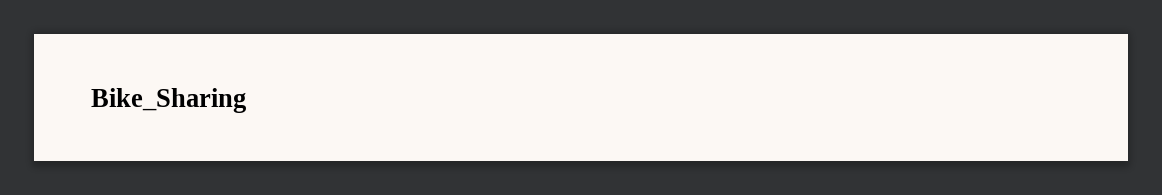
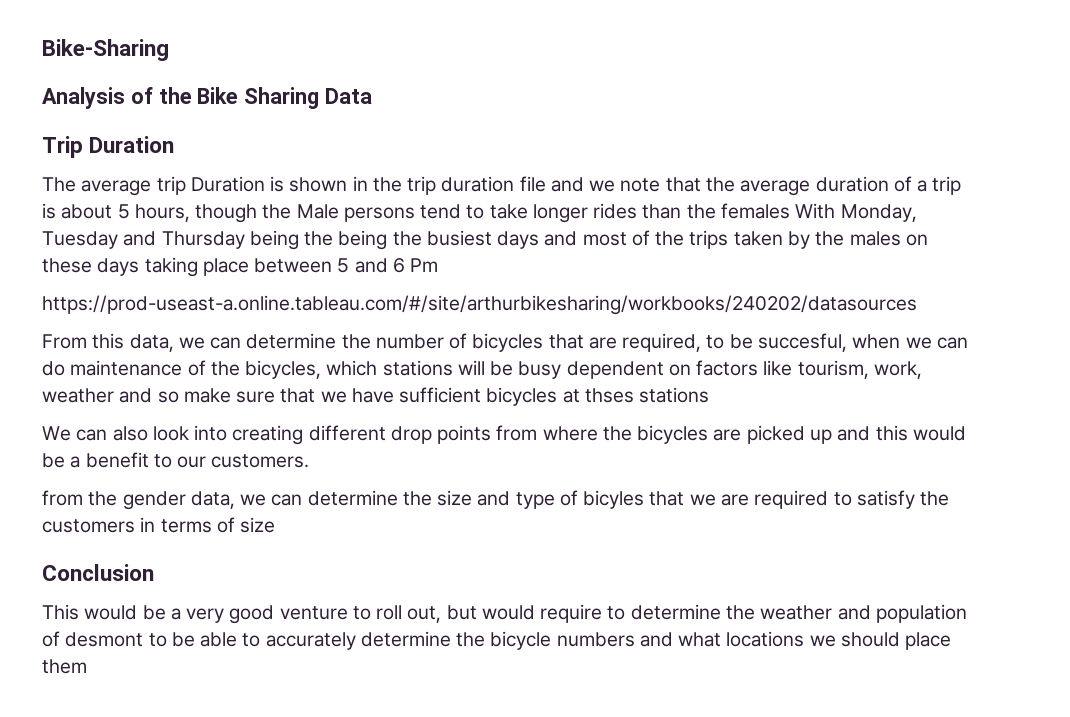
- Bike_Sharing
+ Bike-Sharing
+ Analysis of the Bike Sharing Data
+ Trip Duration
+ The average trip Duration is shown in the trip duration file and we note that the average duration of a trip is about 5 hours, though the Male persons tend to take longer rides than the females With Monday, Tuesday and Thursday being the being the busiest days and most of the trips taken by the males on these days taking place between 5 and 6 Pm
+ https://prod-useast-a.online.tableau.com/#/site/arthurbikesharing/workbooks/240202/datasources
+ From this data, we can determine the number of bicycles that are required, to be succesful, when we can do maintenance of the bicycles, which stations will be busy dependent on factors like tourism, work, weather and so make sure that we have sufficient bicycles at thses stations
+ We can also look into creating different drop points from where the bicycles are picked up and this would be a benefit to our customers.
+ from the gender data, we can determine the size and type of bicyles that we are required to satisfy the customers in terms of size
+ Conclusion
+ This would be a very good venture to roll out, but would require to determine the weather and population of desmont to be able to accurately determine the bicycle numbers and what locations we should place them

